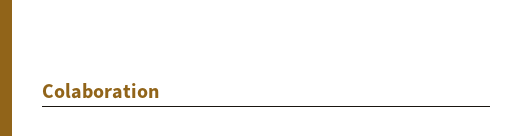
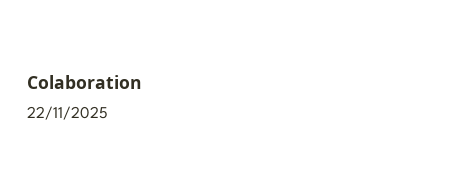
+ 22/11/2025

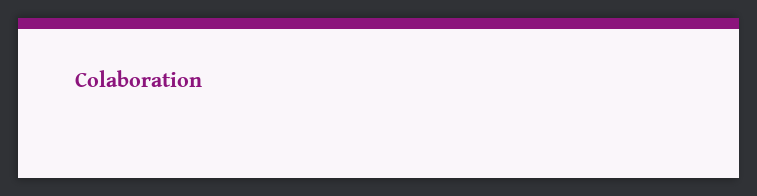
- 22/11/2025

